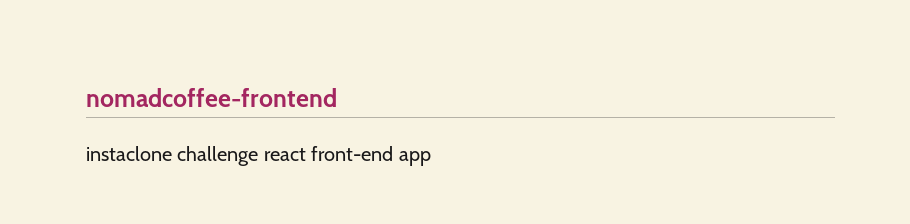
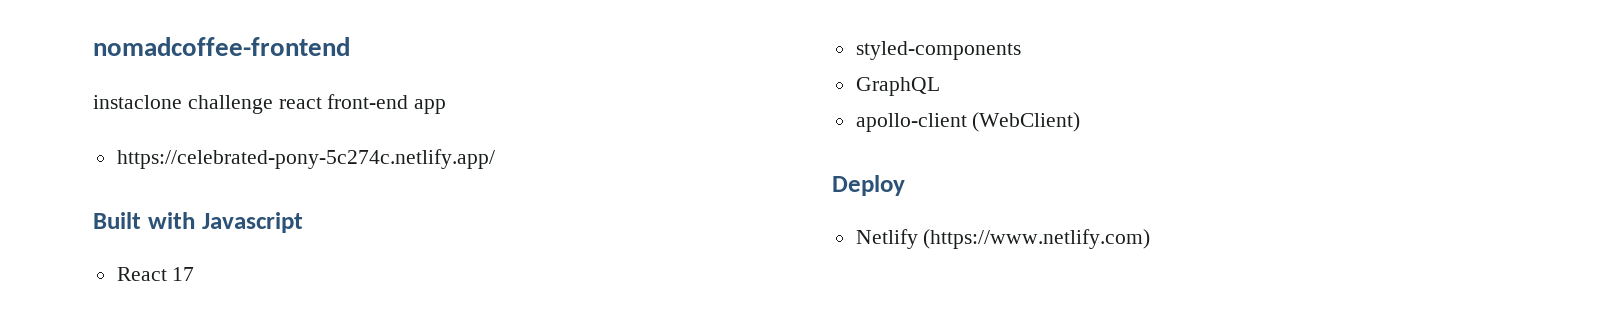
+ https://celebrated-pony-5c274c.netlify.app/
+ Built with Javascript
+ React 17
+ styled-components
+ GraphQL
+ apollo-client (WebClient)
+ Deploy
+ Netlify (https://www.netlify.com)

